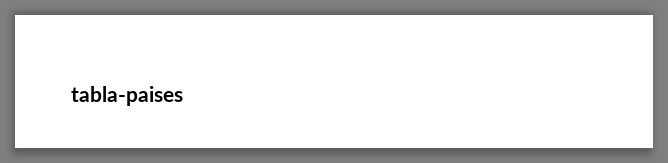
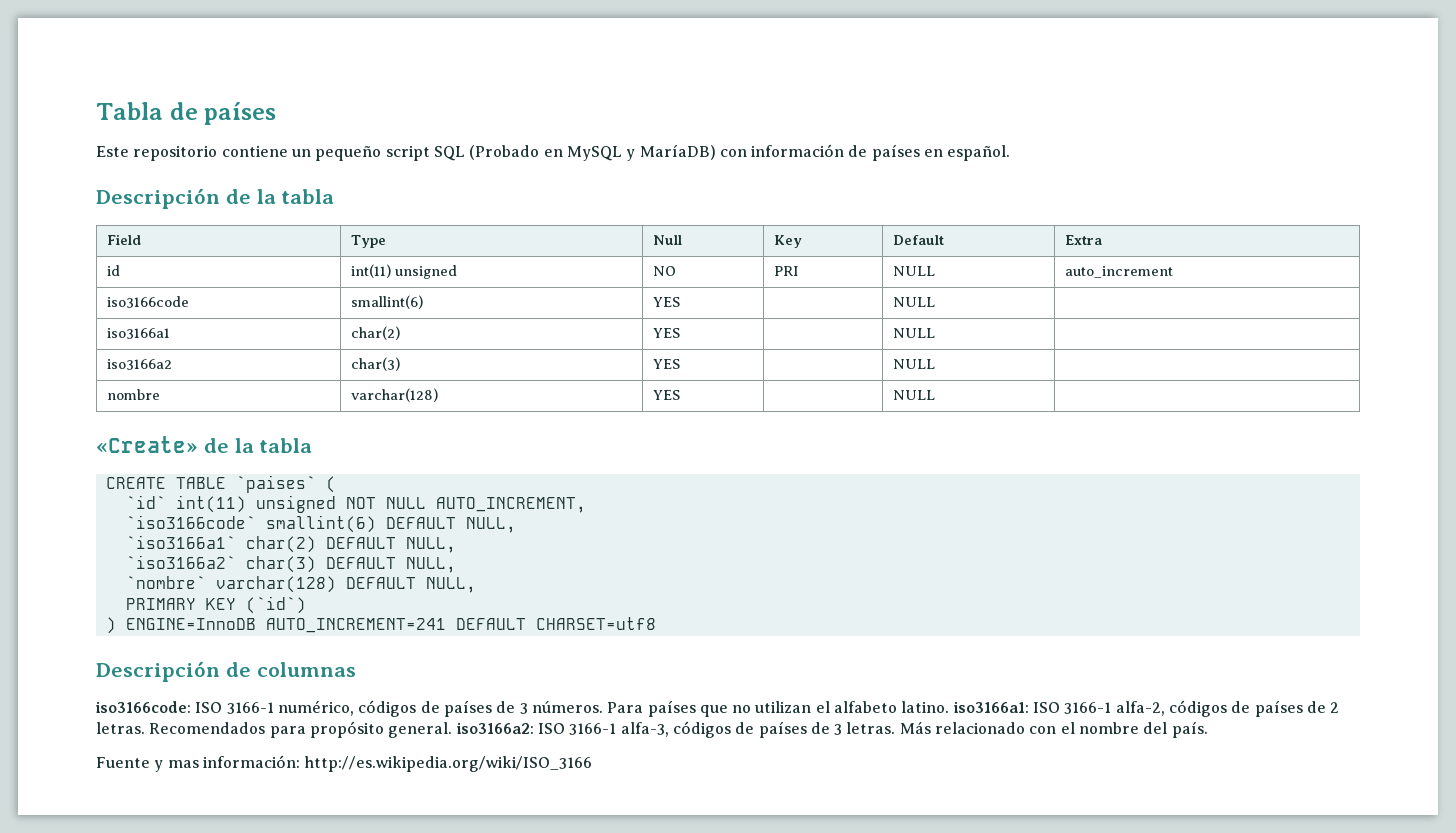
- tabla-paises
+ Tabla de países
+ Este repositorio contiene un pequeño script SQL (Probado en MySQL y MaríaDB) con información de países en español.
+ Descripción de la tabla
+ Field | Type | Null | Key | Default | Extra
+ id | int(11) unsigned | NO | PRI | NULL | auto_increment
+ iso3166code | smallint(6) | YES | | NULL |
+ iso3166a1 | char(2) | YES | | NULL |
+ iso3166a2 | char(3) | YES | | NULL |
+ nombre | varchar(128) | YES | | NULL |
+ «Create» de la tabla
+ CREATE TABLE `paises` (
+ `id` int(11) unsigned NOT NULL AUTO_INCREMENT,
+ `iso3166code` smallint(6) DEFAULT NULL,
+ `iso3166a1` char(2) DEFAULT NULL,
+ `iso3166a2` char(3) DEFAULT NULL,
+ `nombre` varchar(128) DEFAULT NULL,
+ PRIMARY KEY (`id`)
+ ) ENGINE=InnoDB AUTO_INCREMENT=241 DEFAULT CHARSET=utf8
+ Descripción de columnas
+ iso3166code: ISO 3166-1 numérico, códigos de países de 3 números. Para países que no utilizan el alfabeto latino. iso3166a1: ISO 3166-1 alfa-2, códigos de países de 2 letras. Recomendados para propósito general. iso3166a2: ISO 3166-1 alfa-3, códigos de países de 3 letras. Más relacionado con el nombre del país.
+ Fuente y mas información: http://es.wikipedia.org/wiki/ISO_3166

